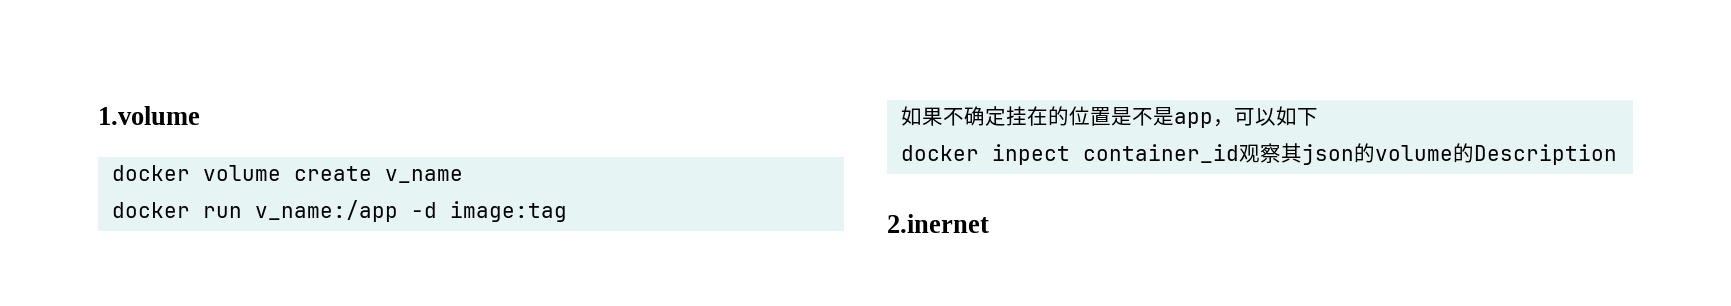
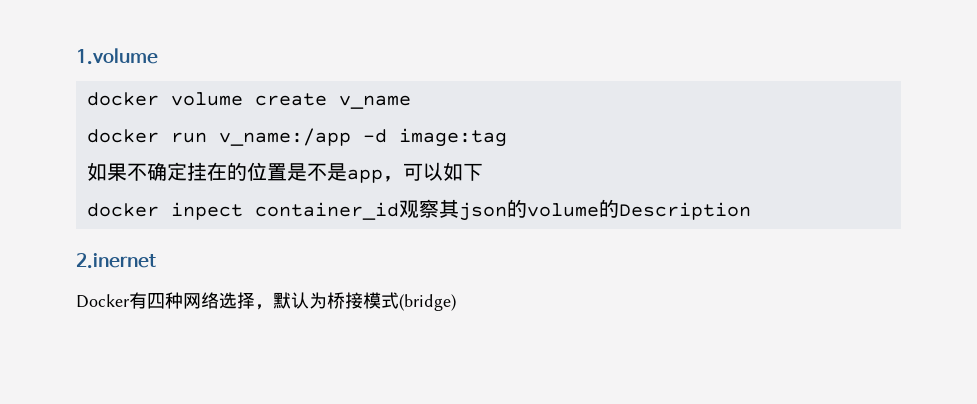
+ Docker有四种网络选择，默认为桥接模式(bridge)

